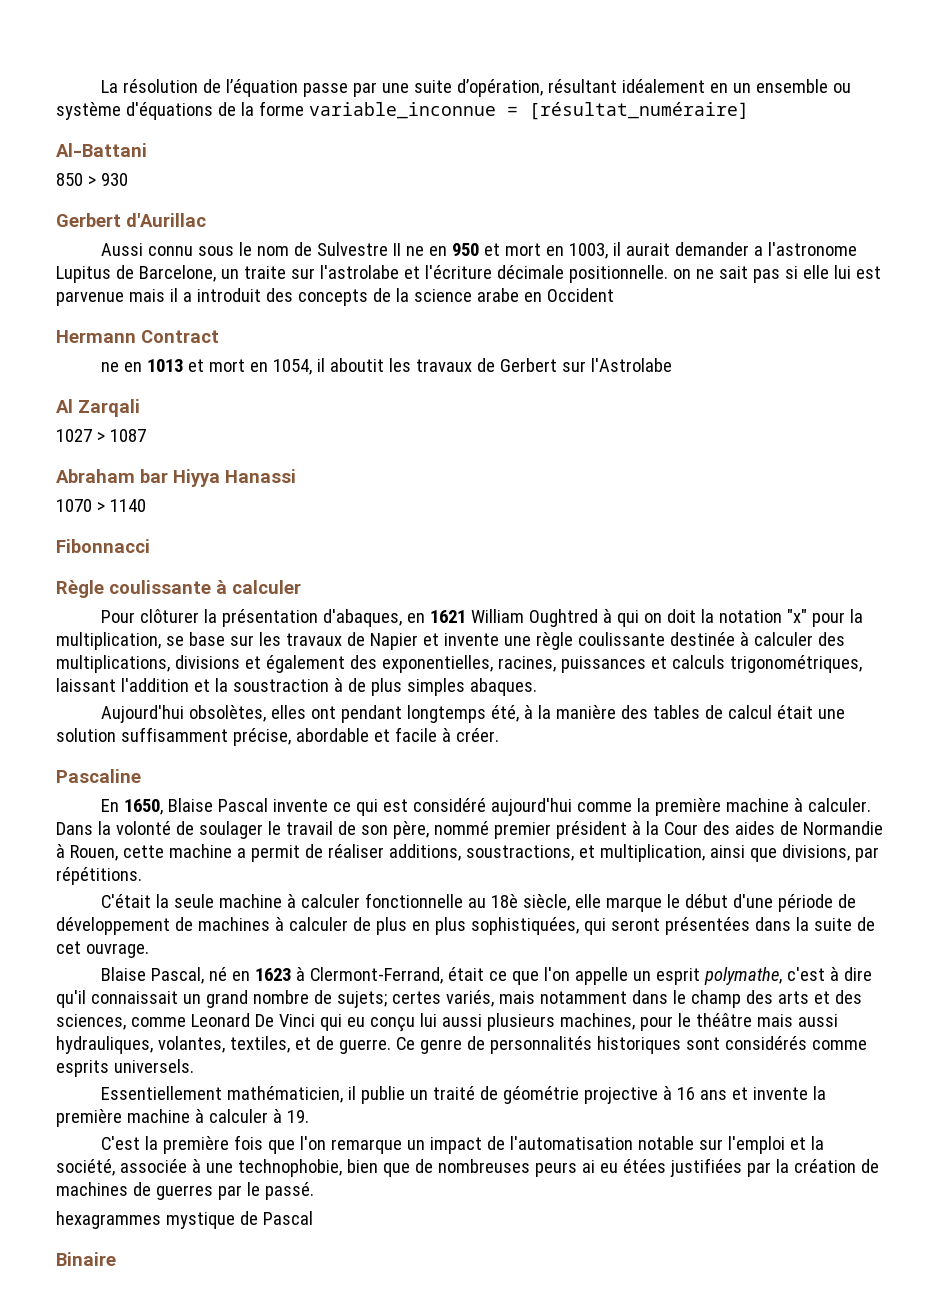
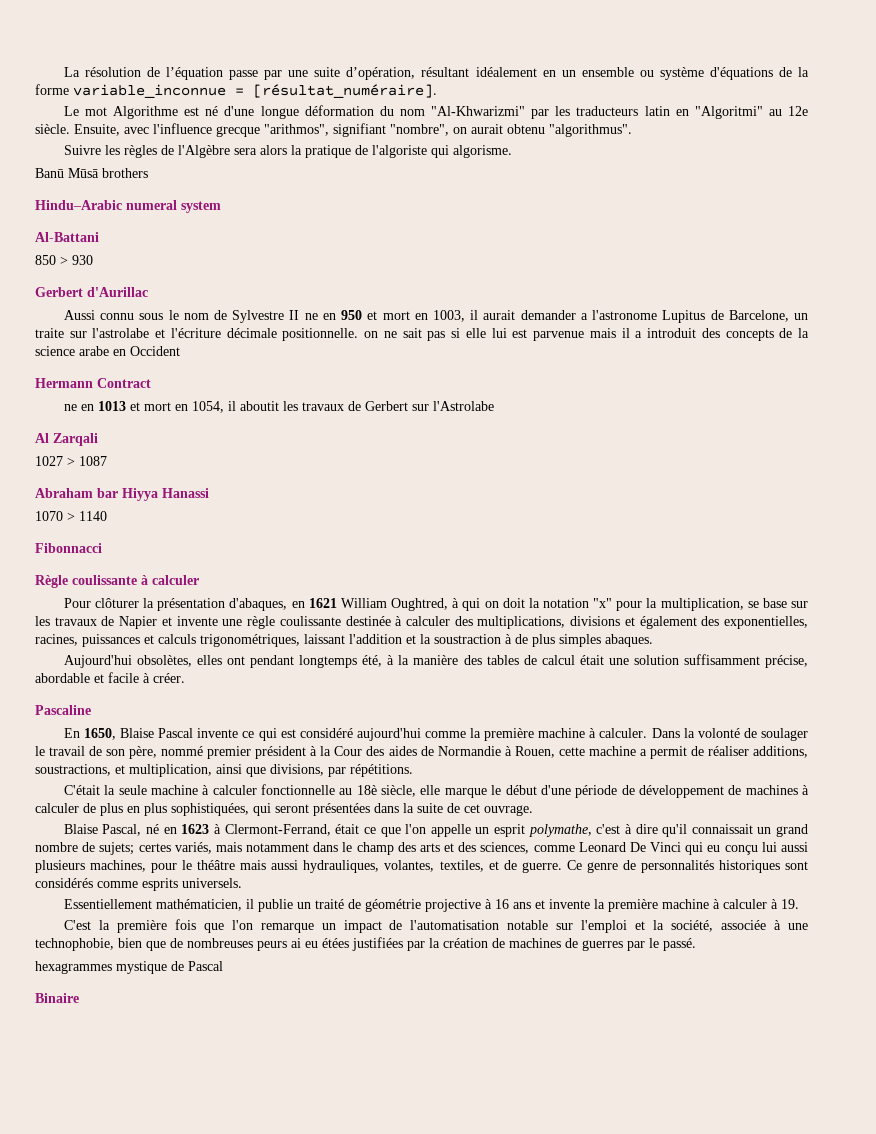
- La résolution de l’équation passe par une suite d’opération, résultant idéalement en un ensemble ou système d'équations de la forme variable_inconnue = [résultat_numéraire]
+ La résolution de l’équation passe par une suite d’opération, résultant idéalement en un ensemble ou système d'équations de la forme variable_inconnue = [résultat_numéraire].
+ Le mot Algorithme est né d'une longue déformation du nom "Al-Khwarizmi" par les traducteurs latin en "Algoritmi" au 12e siècle. Ensuite, avec l'influence grecque "arithmos", signifiant "nombre", on aurait obtenu "algorithmus".
+ Suivre les règles de l'Algèbre sera alors la pratique de l'algoriste qui algorisme.
+ Banū Mūsā brothers
+ Hindu–Arabic numeral system
- Aussi connu sous le nom de Sulvestre II ne en 950 et mort en 1003, il aurait demander a l'astronome Lupitus de Barcelone, un traite sur l'astrolabe et l'écriture décimale positionnelle. on ne sait pas si elle lui est parvenue mais il a introduit des concepts de la science arabe en Occident
+ Aussi connu sous le nom de Sylvestre II ne en 950 et mort en 1003, il aurait demander a l'astronome Lupitus de Barcelone, un traite sur l'astrolabe et l'écriture décimale positionnelle. on ne sait pas si elle lui est parvenue mais il a introduit des concepts de la science arabe en Occident
- Pour clôturer la présentation d'abaques, en 1621 William Oughtred à qui on doit la notation "x" pour la multiplication, se base sur les travaux de Napier et invente une règle coulissante destinée à calculer des multiplications, divisions et également des exponentielles, racines, puissances et calculs trigonométriques, laissant l'addition et la soustraction à de plus simples abaques.
+ Pour clôturer la présentation d'abaques, en 1621 William Oughtred, à qui on doit la notation "x" pour la multiplication, se base sur les travaux de Napier et invente une règle coulissante destinée à calculer des multiplications, divisions et également des exponentielles, racines, puissances et calculs trigonométriques, laissant l'addition et la soustraction à de plus simples abaques.

